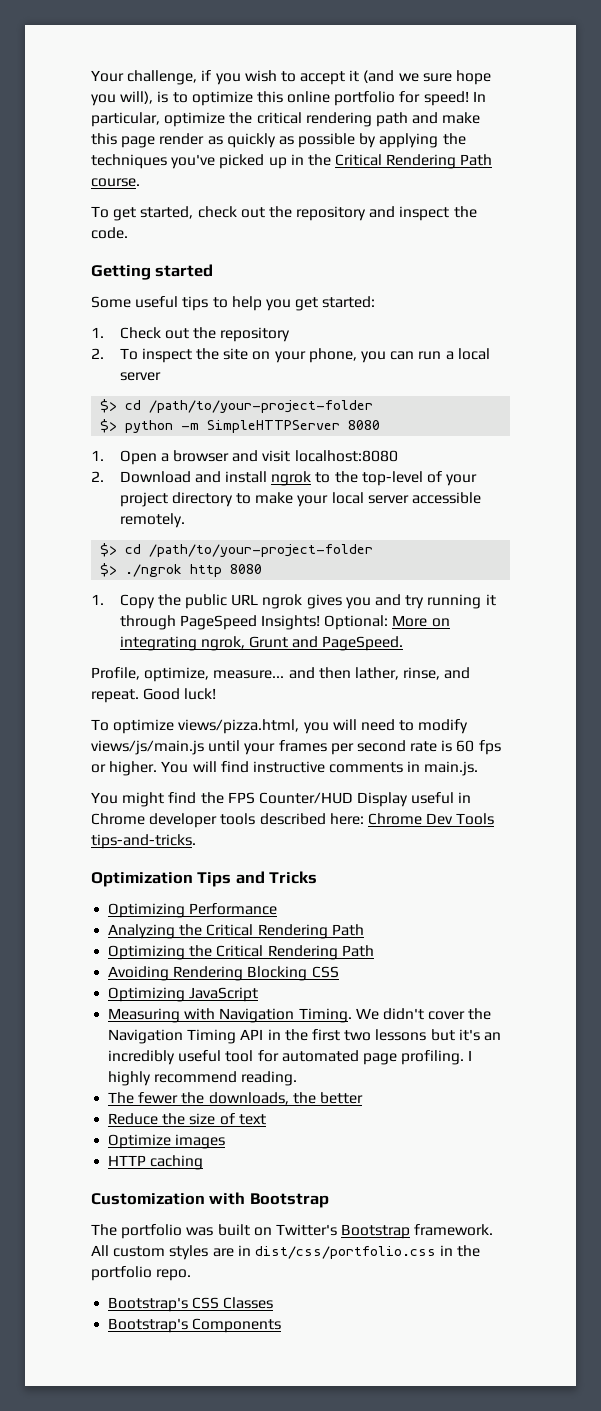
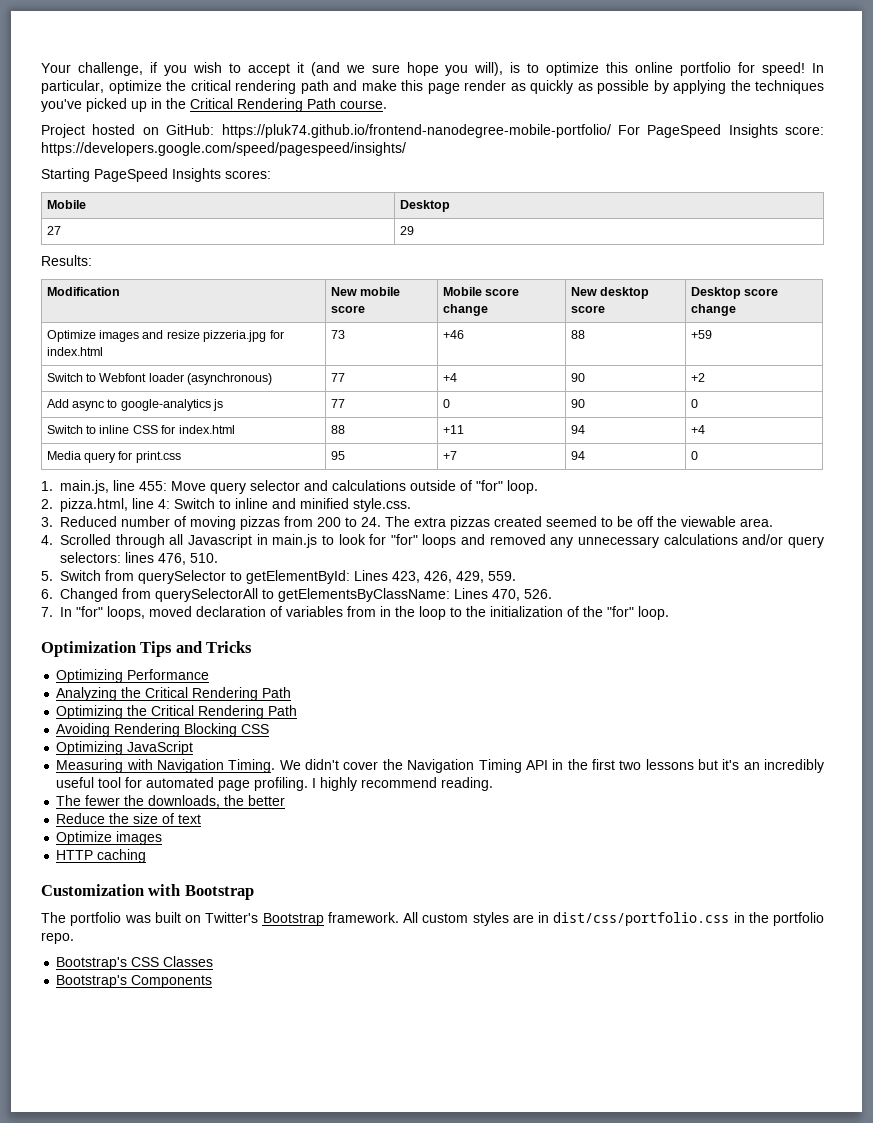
- To get started, check out the repository and inspect the code.
- Getting started
- Some useful tips to help you get started:
- 1. Check out the repository
- 2. To inspect the site on your phone, you can run a local server
- $> cd /path/to/your-project-folder
- $> python -m SimpleHTTPServer 8080
- 1. Open a browser and visit localhost:8080
- 2. Download and install ngrok to the top-level of your project directory to make your local server accessible remotely.
- $> cd /path/to/your-project-folder
- $> ./ngrok http 8080
- 1. Copy the public URL ngrok gives you and try running it through PageSpeed Insights! Optional: More on integrating ngrok, Grunt and PageSpeed.
- Profile, optimize, measure... and then lather, rinse, and repeat. Good luck!
- To optimize views/pizza.html, you will need to modify views/js/main.js until your frames per second rate is 60 fps or higher. You will find instructive comments in main.js.
- You might find the FPS Counter/HUD Display useful in Chrome developer tools described here: Chrome Dev Tools tips-and-tricks.
+ Project hosted on GitHub: https://pluk74.github.io/frontend-nanodegree-mobile-portfolio/ For PageSpeed Insights score: https://developers.google.com/speed/pagespeed/insights/
+ Starting PageSpeed Insights scores:
+ Mobile | Desktop
+ 27 | 29
+ Results:
+ Modification | New mobile score | Mobile score change | New desktop score | Desktop score change
+ Optimize images and resize pizzeria.jpg for index.html | 73 | +46 | 88 | +59
+ Switch to Webfont loader (asynchronous) | 77 | +4 | 90 | +2
+ Add async to google-analytics js | 77 | 0 | 90 | 0
+ Switch to inline CSS for index.html | 88 | +11 | 94 | +4
+ Media query for print.css | 95 | +7 | 94 | 0
+ 1. main.js, line 455: Move query selector and calculations outside of "for" loop.
+ 2. pizza.html, line 4: Switch to inline and minified style.css.
+ 3. Reduced number of moving pizzas from 200 to 24. The extra pizzas created seemed to be off the viewable area.
+ 4. Scrolled through all Javascript in main.js to look for "for" loops and removed any unnecessary calculations and/or query selectors: lines 476, 510.
+ 5. Switch from querySelector to getElementById: Lines 423, 426, 429, 559.
+ 6. Changed from querySelectorAll to getElementsByClassName: Lines 470, 526.
+ 7. In "for" loops, moved declaration of variables from in the loop to the initialization of the "for" loop.

